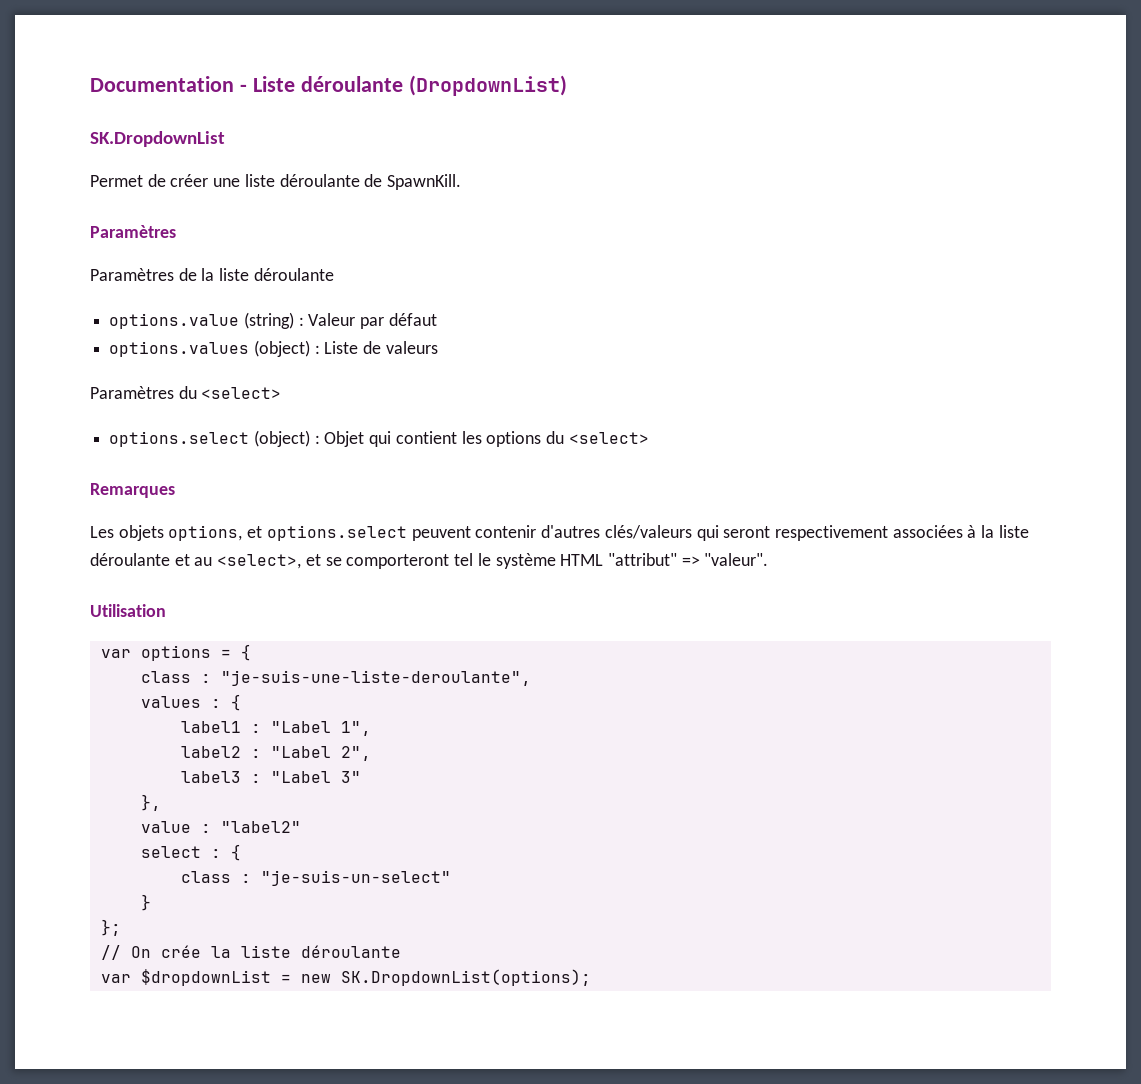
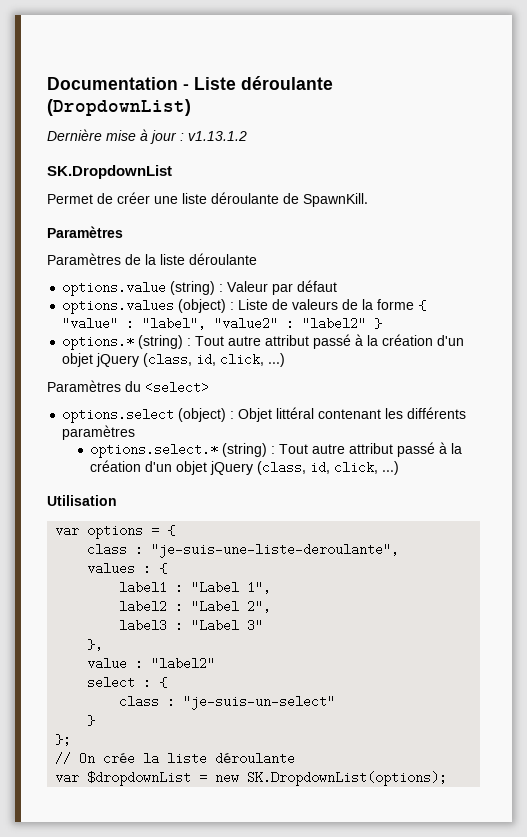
+ Dernière mise à jour : v1.13.1.2
- options.values (object) : Liste de valeurs
+ options.values (object) : Liste de valeurs de la forme { "value" : "label", "value2" : "label2" }
+ options.* (string) : Tout autre attribut passé à la création d'un objet jQuery (class, id, click, ...)
- options.select (object) : Objet qui contient les options du <select>
- Remarques
- Les objets options, et options.select peuvent contenir d'autres clés/valeurs qui seront respectivement associées à la liste déroulante et au <select>, et se comporteront tel le système HTML "attribut" => "valeur".
+ options.select (object) : Objet littéral contenant les différents paramètres
+ options.select.* (string) : Tout autre attribut passé à la création d'un objet jQuery (class, id, click, ...)

